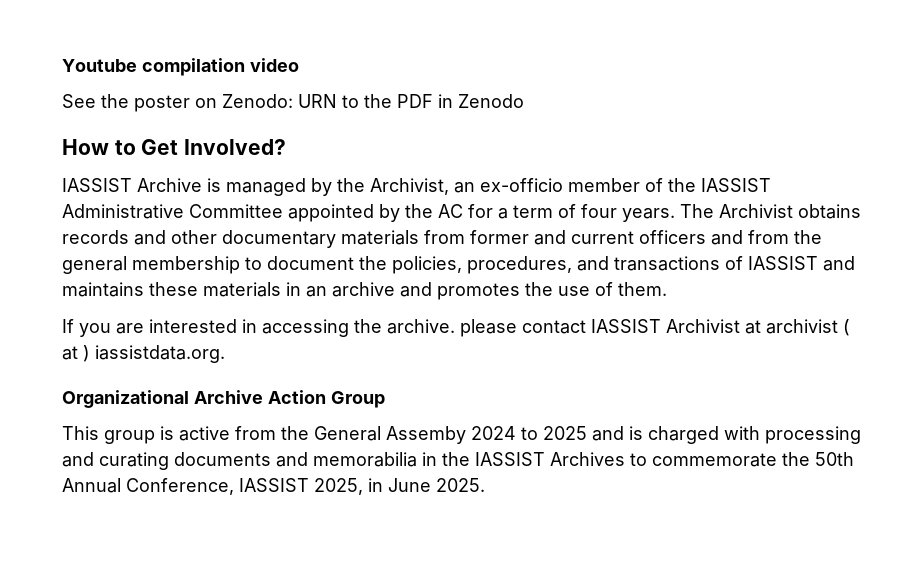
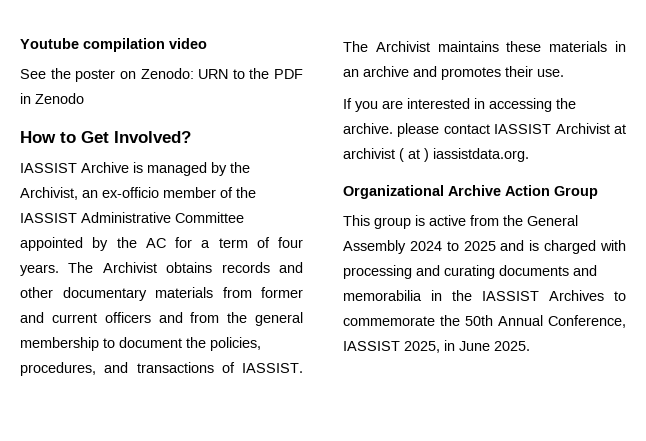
- The Archivist obtains records and other documentary materials from former and current officers and from the general membership to document the policies, procedures, and transactions of IASSIST and maintains these materials in an archive and promotes the use of them.
+ The Archivist obtains records and other documentary materials from former and current officers and from the general membership to document the policies, procedures, and transactions of IASSIST. The Archivist maintains these materials in an archive and promotes their use.
- This group is active from the General Assemby 2024 to 2025 and is charged with processing and curating documents and memorabilia in the IASSIST Archives to commemorate the 50th Annual Conference, IASSIST 2025, in June 2025.
+ This group is active from the General Assembly 2024 to 2025 and is charged with processing and curating documents and memorabilia in the IASSIST Archives to commemorate the 50th Annual Conference, IASSIST 2025, in June 2025.

